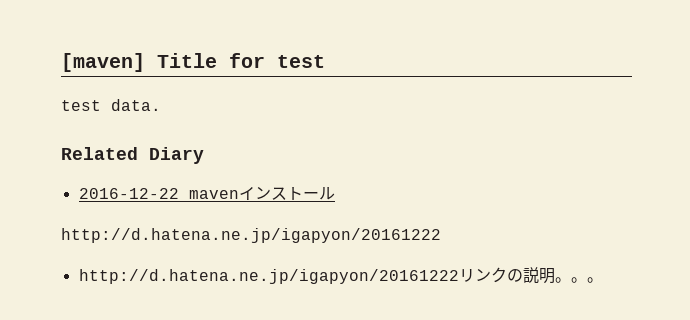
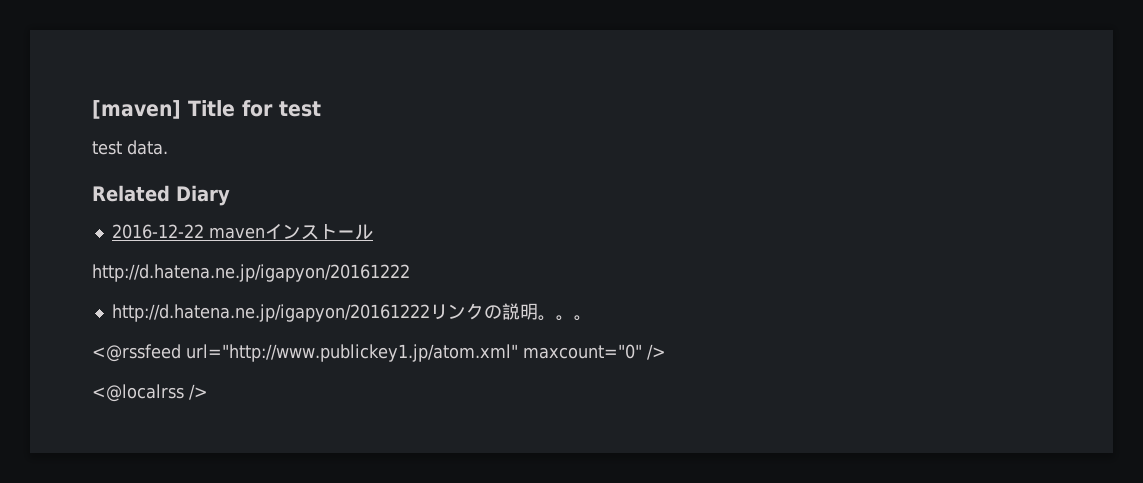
+ <@rssfeed url="http://www.publickey1.jp/atom.xml" maxcount="0" />
+ <@localrss />

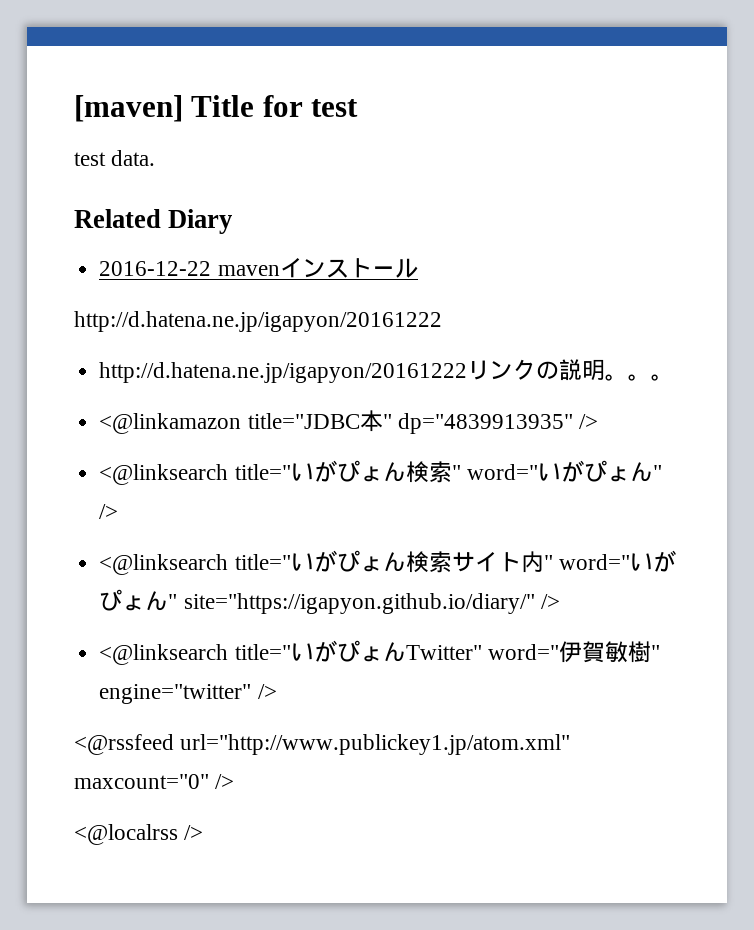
+ <@linkamazon title="JDBC本" dp="4839913935" />
+ <@linksearch title="いがぴょん検索" word="いがぴょん" />
+ <@linksearch title="いがぴょん検索サイト内" word="いがぴょん" site="https://igapyon.github.io/diary/" />
+ <@linksearch title="いがぴょんTwitter" word="伊賀敏樹" engine="twitter" />

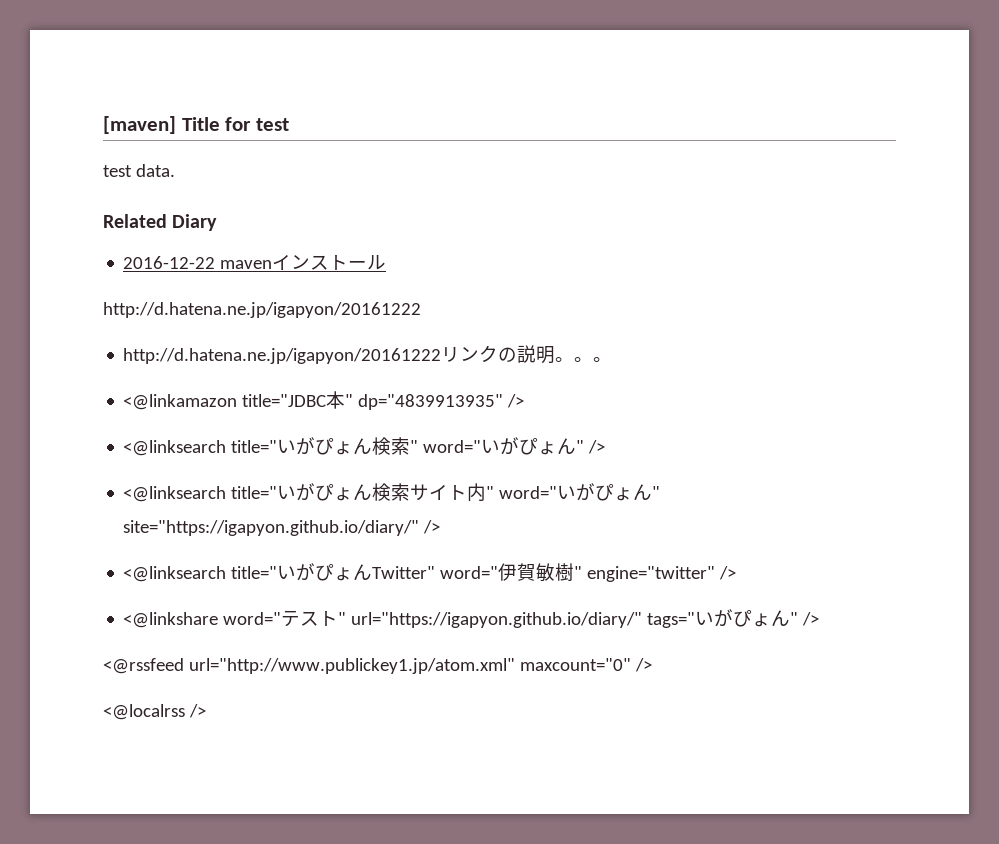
+ <@linkshare word="テスト" url="https://igapyon.github.io/diary/" tags="いがぴょん" />

